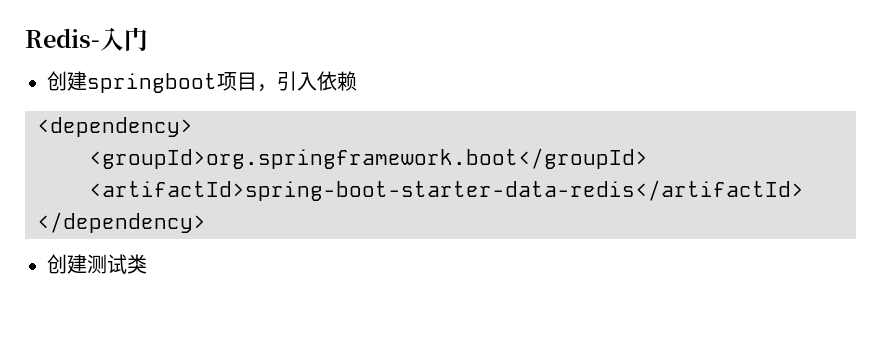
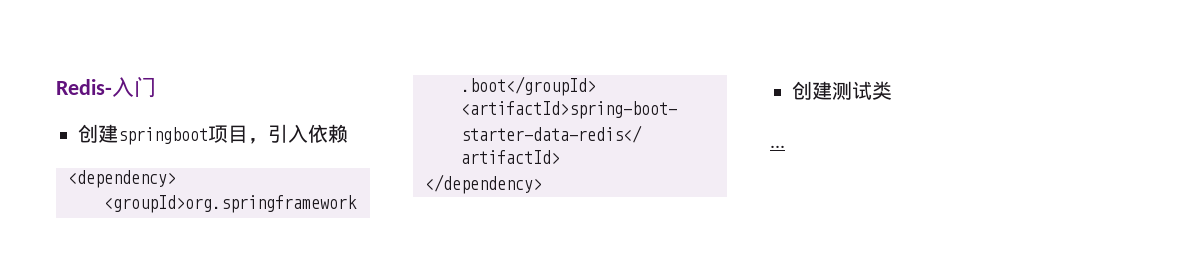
+ ...

